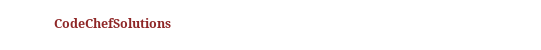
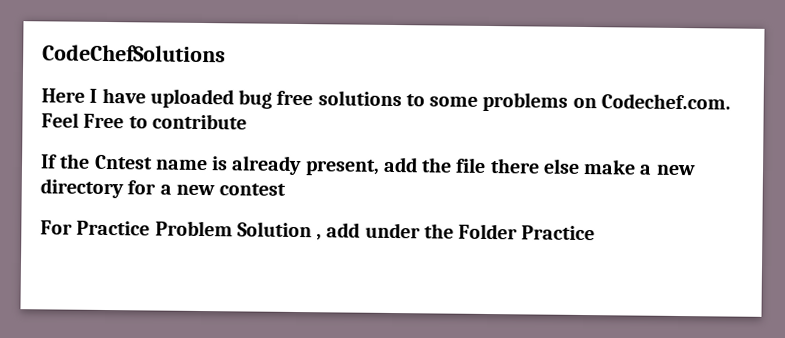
+ Here I have uploaded bug free solutions to some problems on Codechef.com. Feel Free to contribute
+ If the Cntest name is already present, add the file there else make a new directory for a new contest
+ For Practice Problem Solution , add under the Folder Practice

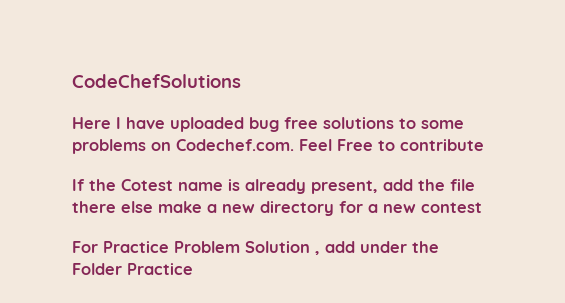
- If the Cntest name is already present, add the file there else make a new directory for a new contest
+ If the Cotest name is already present, add the file there else make a new directory for a new contest

